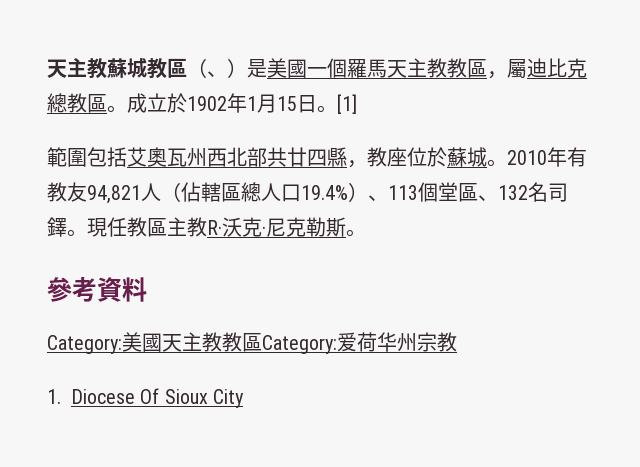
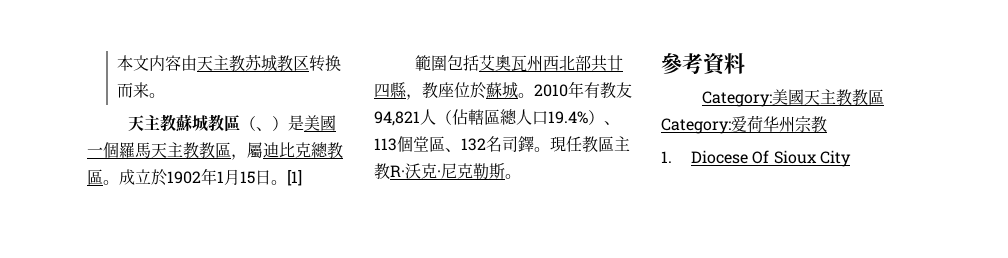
+ 本文内容由天主教苏城教区转换而来。

